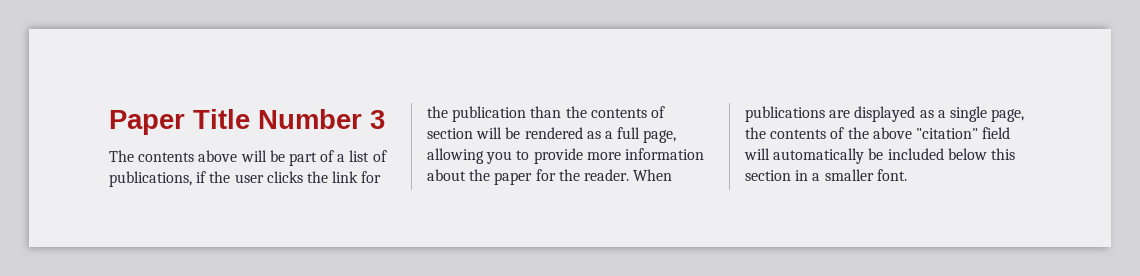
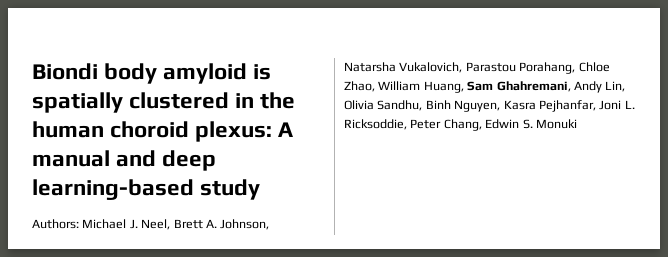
- Paper Title Number 3
- The contents above will be part of a list of publications, if the user clicks the link for the publication than the contents of section will be rendered as a full page, allowing you to provide more information about the paper for the reader. When publications are displayed as a single page, the contents of the above "citation" field will automatically be included below this section in a smaller font.
+ Biondi body amyloid is spatially clustered in the human choroid plexus: A manual and deep learning-based study
+ Authors: Michael J. Neel, Brett A. Johnson, Natarsha Vukalovich, Parastou Porahang, Chloe Zhao, William Huang, Sam Ghahremani, Andy Lin, Olivia Sandhu, Binh Nguyen, Kasra Pejhanfar, Joni L. Ricksoddie, Peter Chang, Edwin S. Monuki

